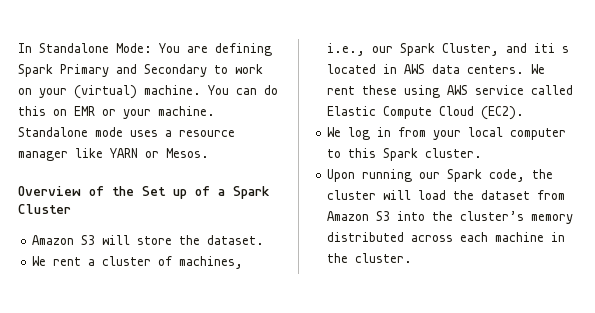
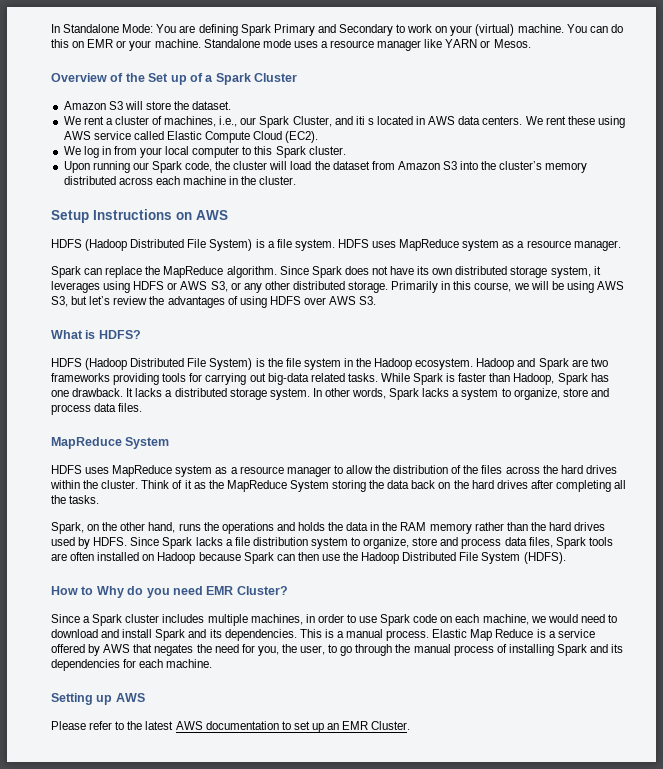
+ Setup Instructions on AWS
+ HDFS (Hadoop Distributed File System) is a file system. HDFS uses MapReduce system as a resource manager.
+ Spark can replace the MapReduce algorithm. Since Spark does not have its own distributed storage system, it leverages using HDFS or AWS S3, or any other distributed storage. Primarily in this course, we will be using AWS S3, but let’s review the advantages of using HDFS over AWS S3.
+ What is HDFS?
+ HDFS (Hadoop Distributed File System) is the file system in the Hadoop ecosystem. Hadoop and Spark are two frameworks providing tools for carrying out big-data related tasks. While Spark is faster than Hadoop, Spark has one drawback. It lacks a distributed storage system. In other words, Spark lacks a system to organize, store and process data files.
+ MapReduce System
+ HDFS uses MapReduce system as a resource manager to allow the distribution of the files across the hard drives within the cluster. Think of it as the MapReduce System storing the data back on the hard drives after completing all the tasks.
+ Spark, on the other hand, runs the operations and holds the data in the RAM memory rather than the hard drives used by HDFS. Since Spark lacks a file distribution system to organize, store and process data files, Spark tools are often installed on Hadoop because Spark can then use the Hadoop Distributed File System (HDFS).
+ How to Why do you need EMR Cluster?
+ Since a Spark cluster includes multiple machines, in order to use Spark code on each machine, we would need to download and install Spark and its dependencies. This is a manual process. Elastic Map Reduce is a service offered by AWS that negates the need for you, the user, to go through the manual process of installing Spark and its dependencies for each machine.
+ Setting up AWS
+ Please refer to the latest AWS documentation to set up an EMR Cluster.

